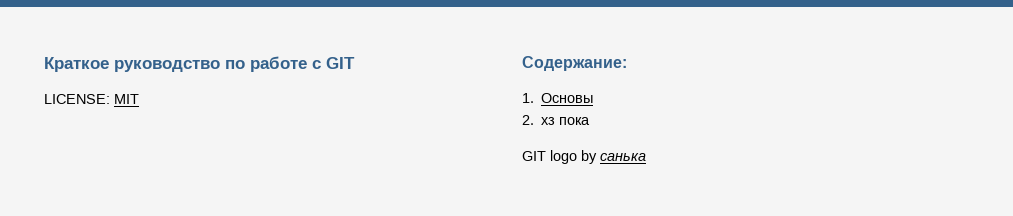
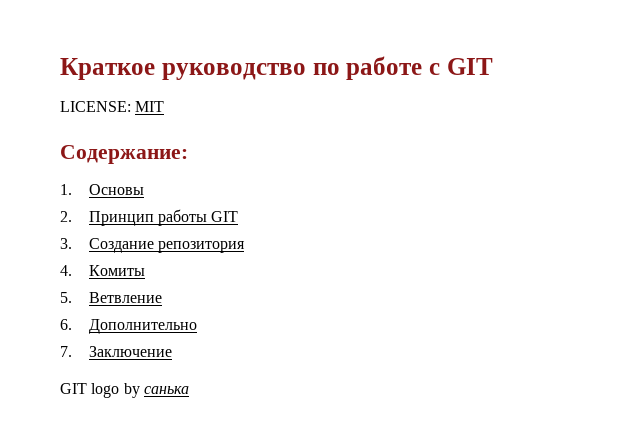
- 2. хз пока
+ 2. Принцип работы GIT
+ 3. Создание репозитория
+ 4. Комиты
+ 5. Ветвление
+ 6. Дополнительно
+ 7. Заключение

